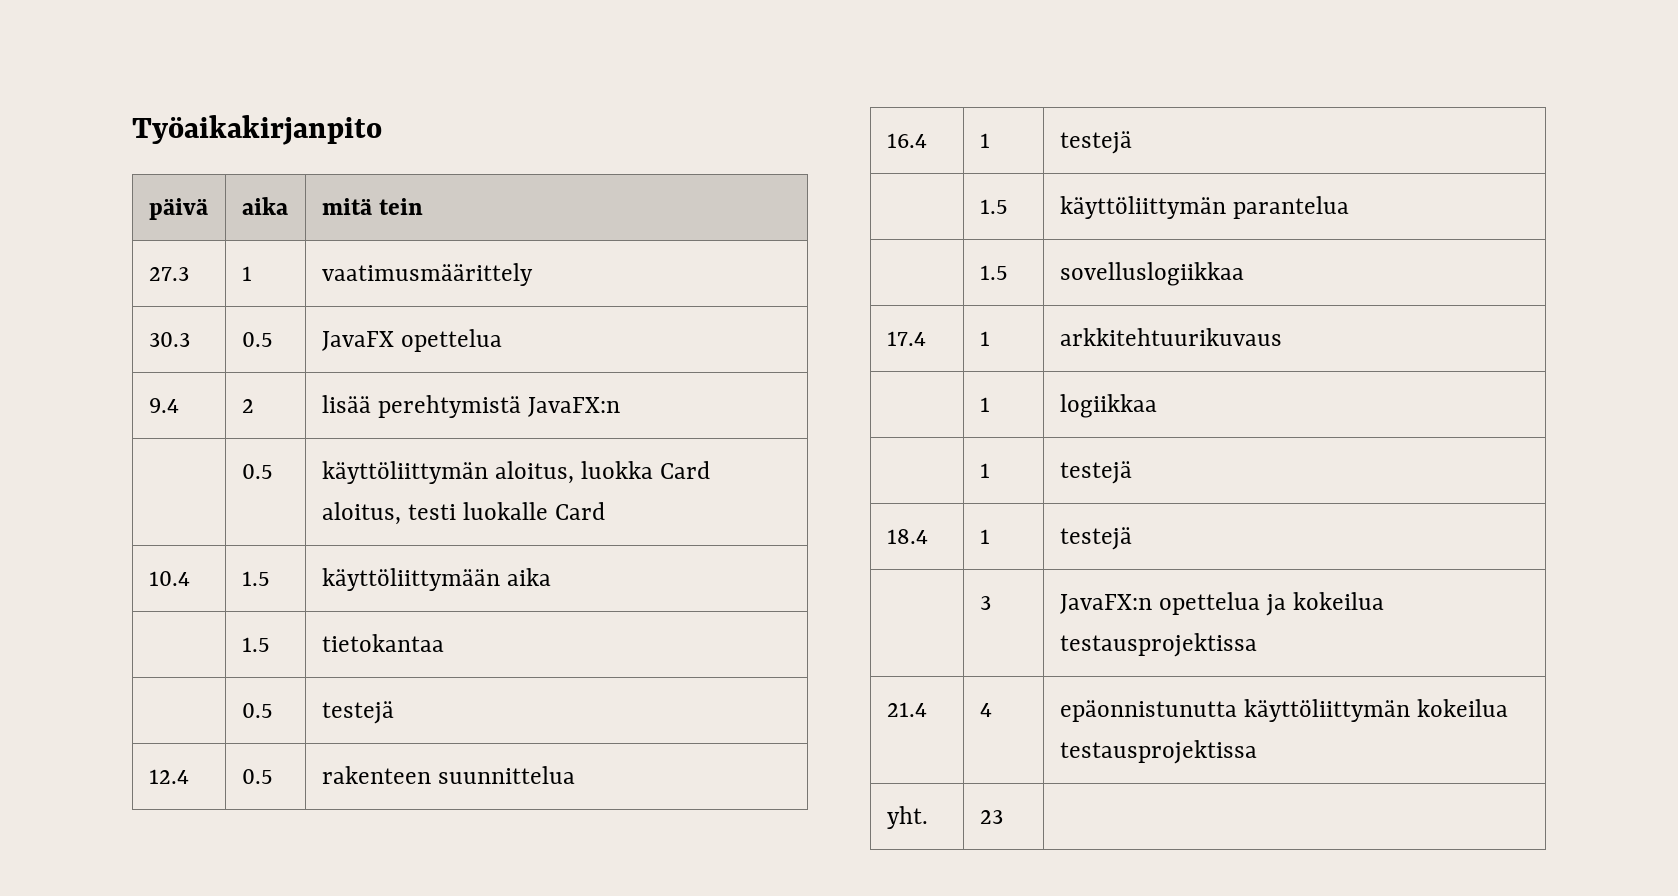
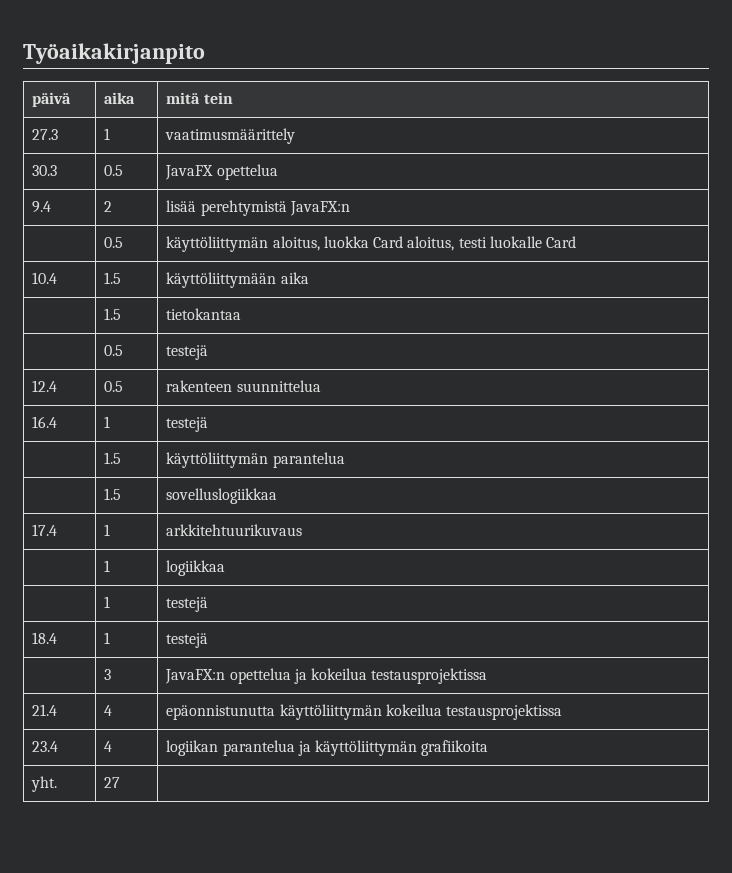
+ 23.4 | 4 | logiikan parantelua ja käyttöliittymän grafiikoita
- yht. | 23 |
+ yht. | 27 |

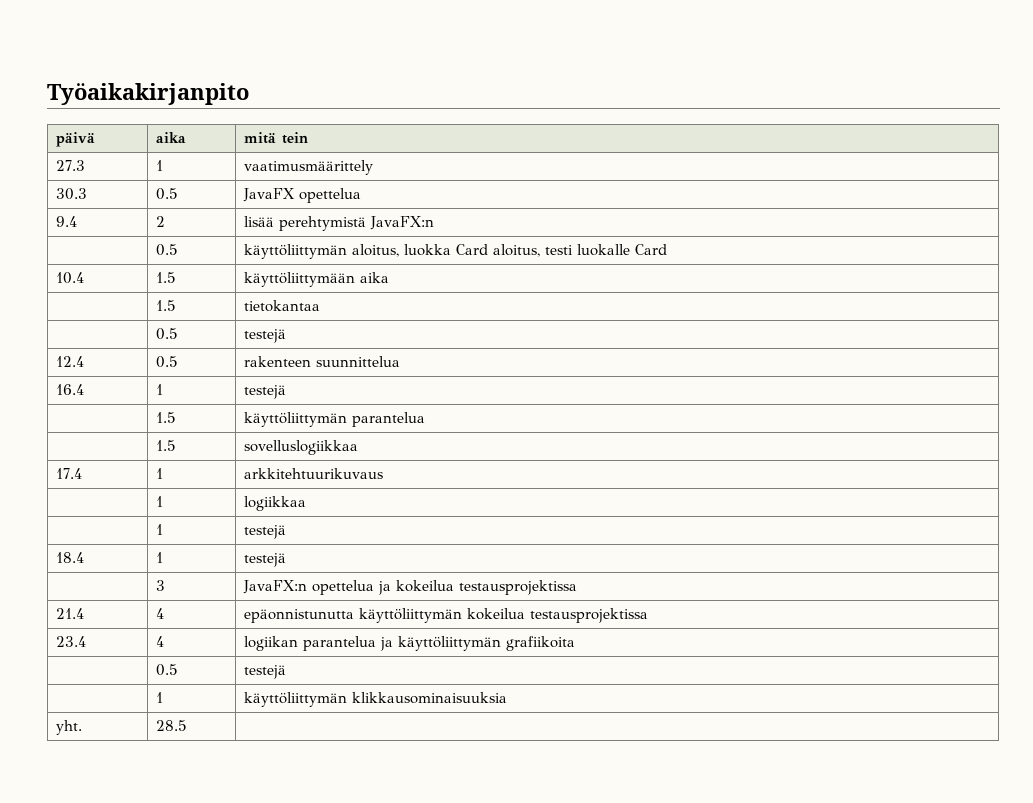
  23.4 | 4 | logiikan parantelua ja käyttöliittymän grafiikoita
+ | 0.5 | testejä
+ | 1 | käyttöliittymän klikkausominaisuuksia
- yht. | 27 |
+ yht. | 28.5 |

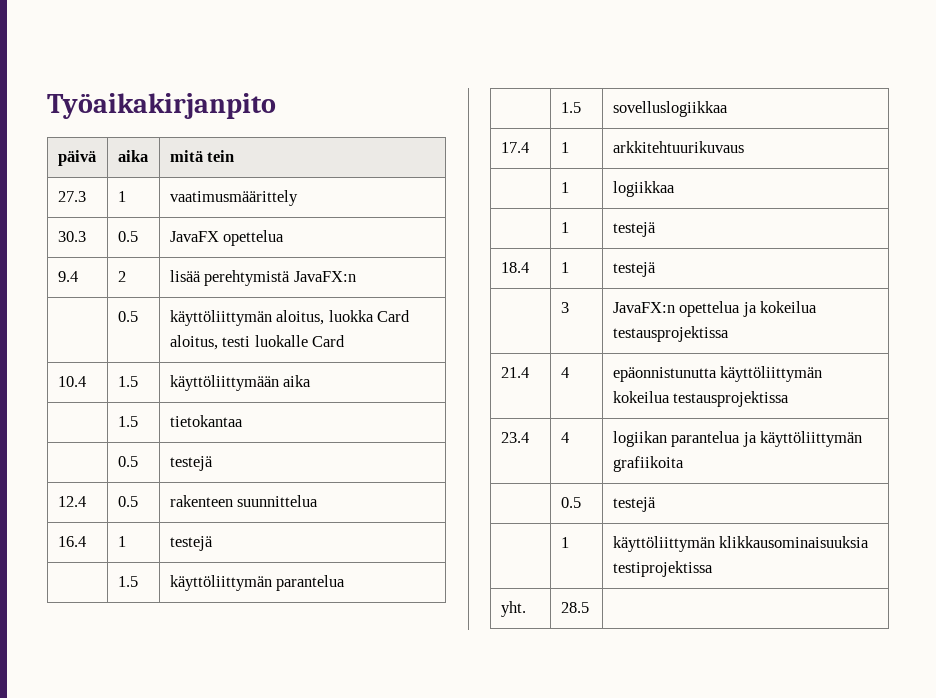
- | 1 | käyttöliittymän klikkausominaisuuksia
+ | 1 | käyttöliittymän klikkausominaisuuksia testiprojektissa

